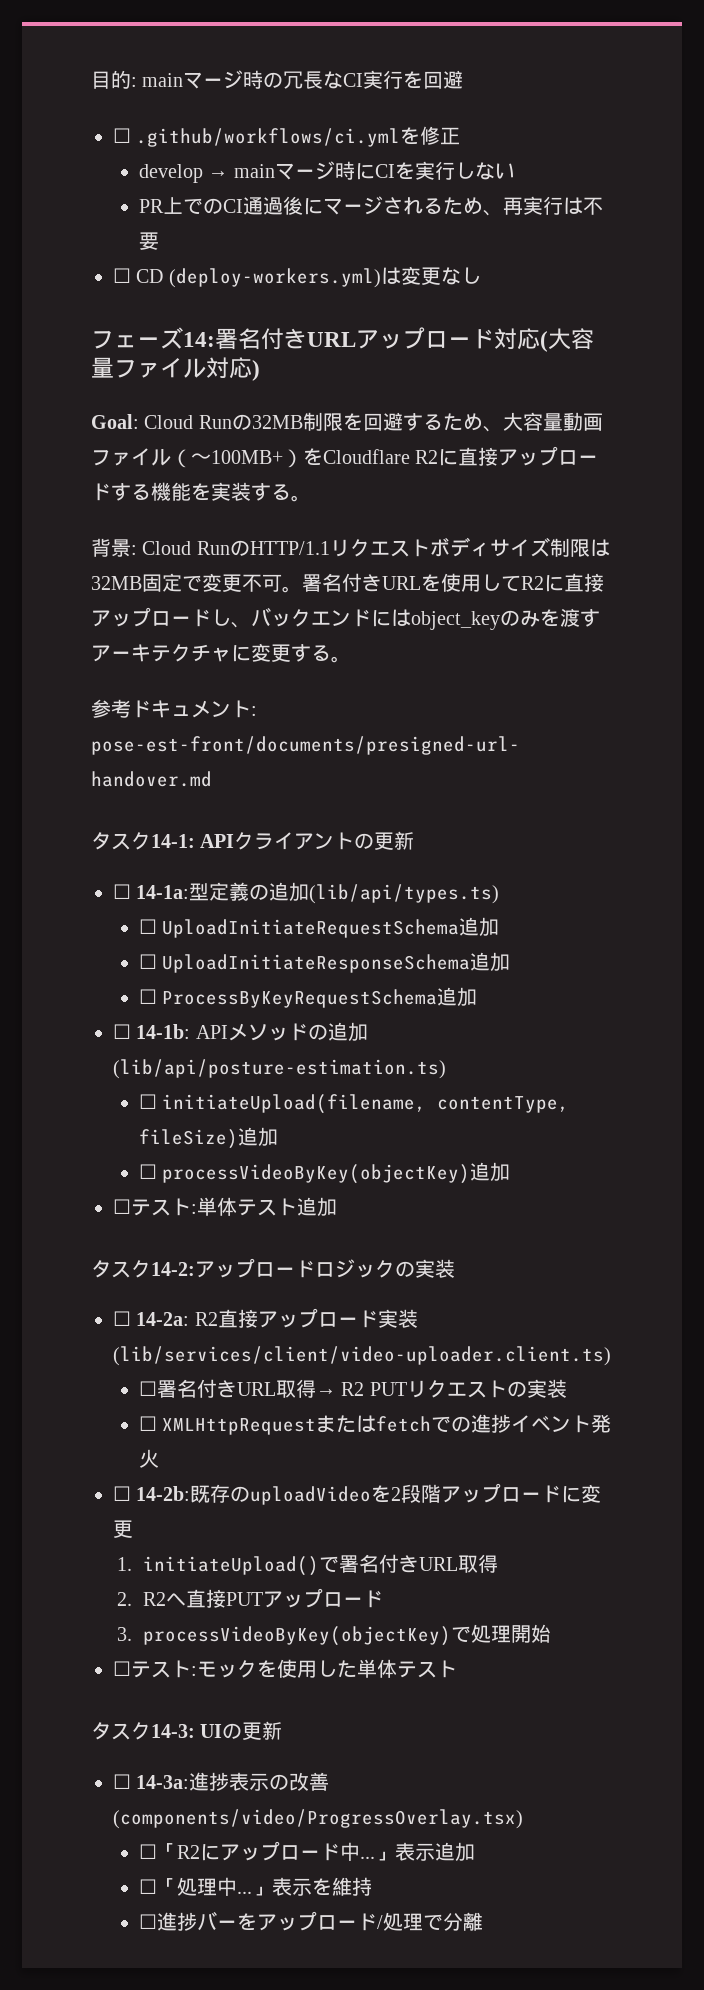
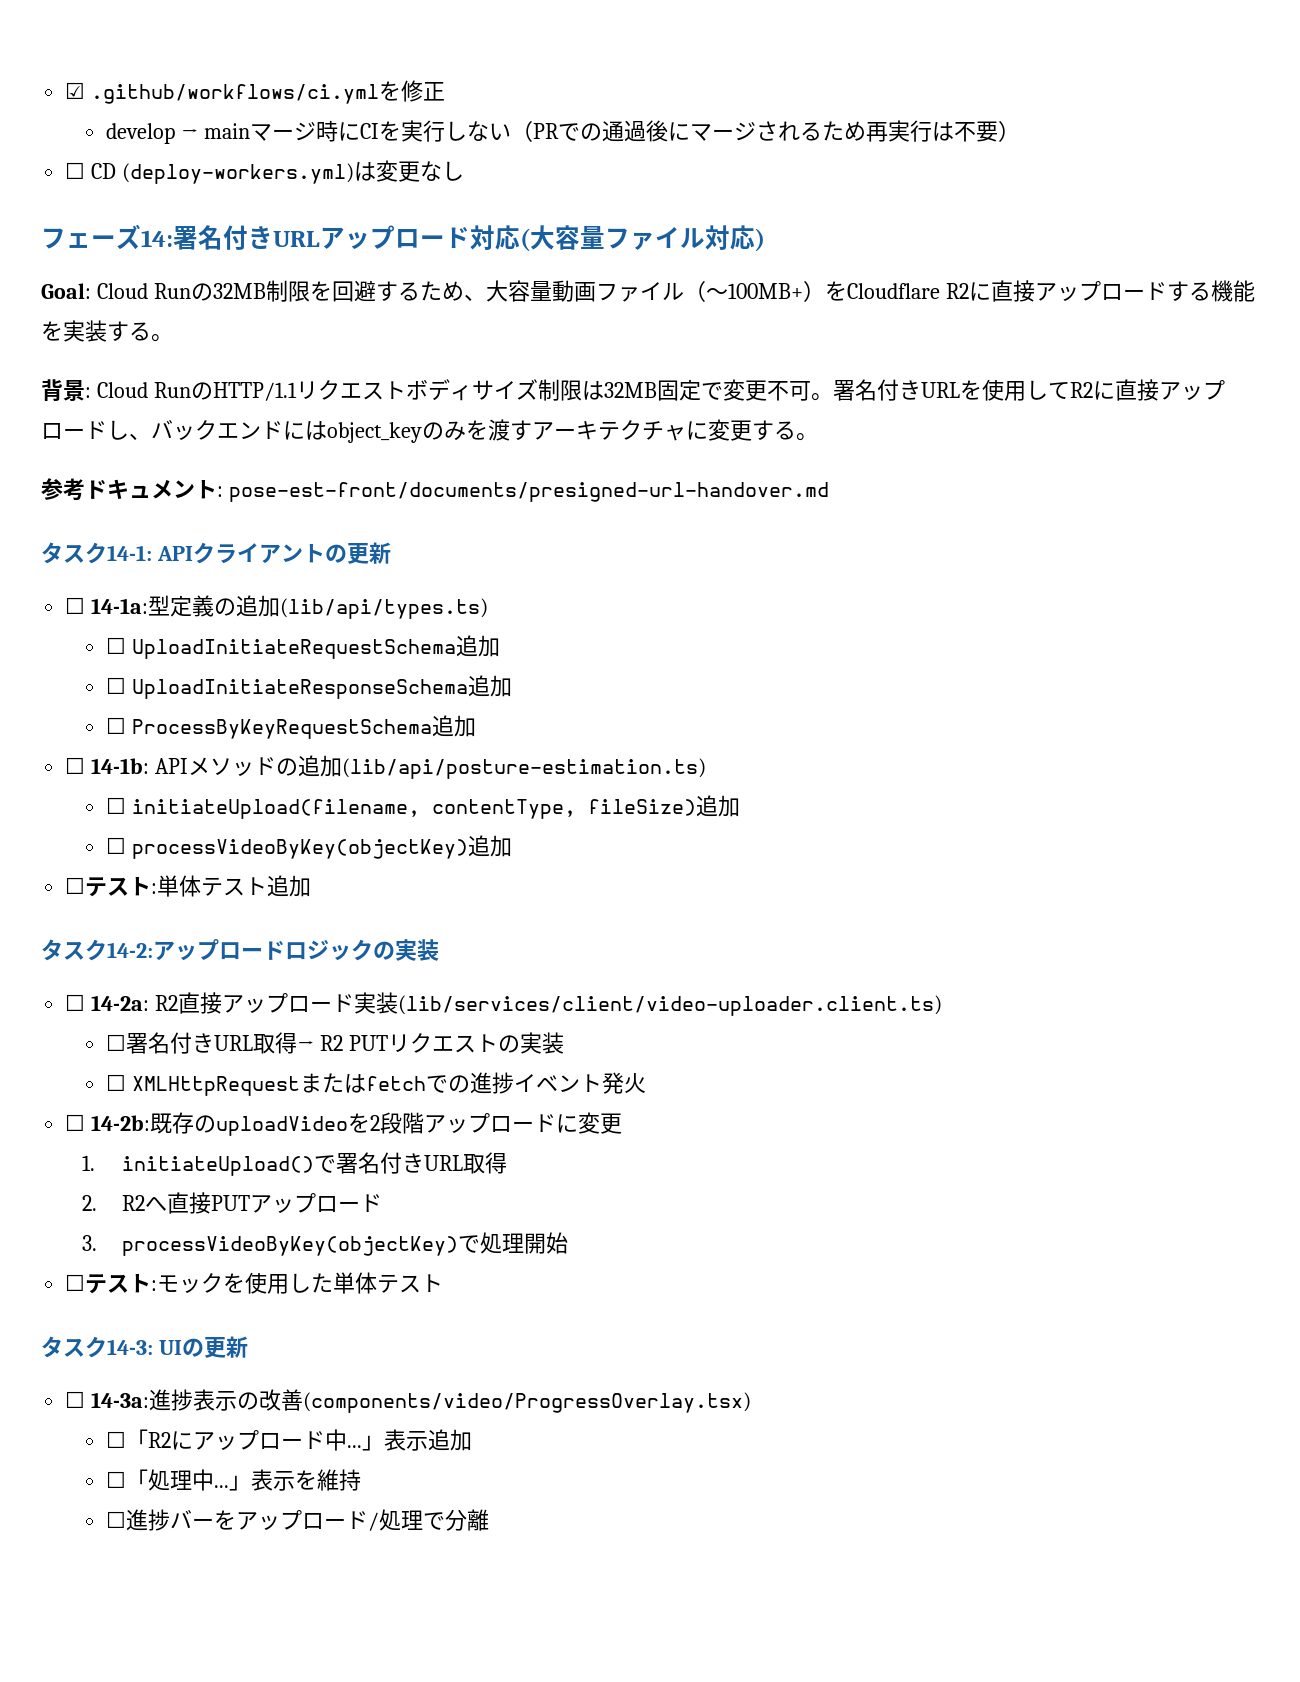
- 目的: mainマージ時の冗長なCI実行を回避
- ☐ .github/workflows/ci.ymlを修正
+ ☑ .github/workflows/ci.ymlを修正
- develop → mainマージ時にCIを実行しない
- PR上でのCI通過後にマージされるため、再実行は不要
+ develop → mainマージ時にCIを実行しない（PRでの通過後にマージされるため再実行は不要）

